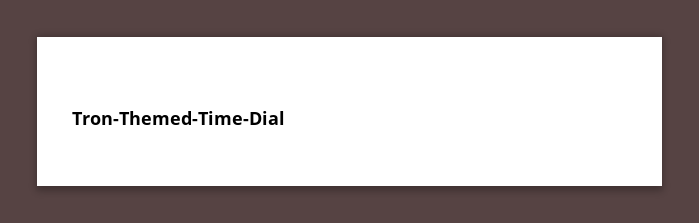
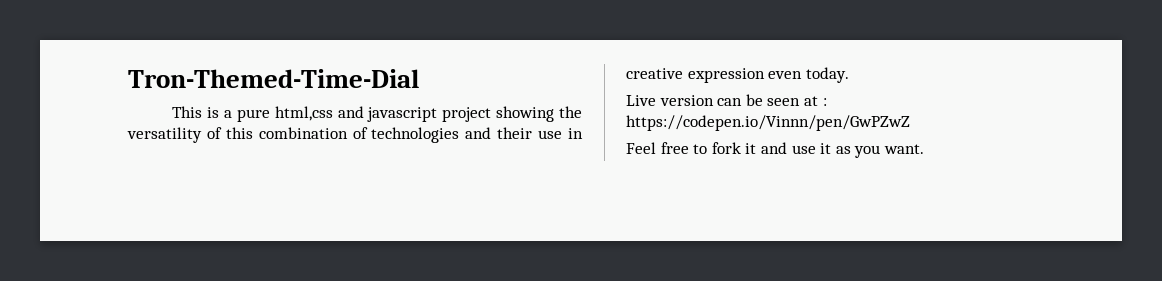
+ This is a pure html,css and javascript project showing the versatility of this combination of technologies and their use in creative expression even today.
+ Live version can be seen at : https://codepen.io/Vinnn/pen/GwPZwZ
+ Feel free to fork it and use it as you want.

